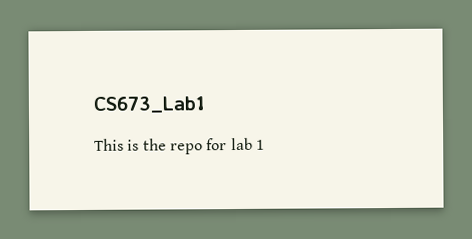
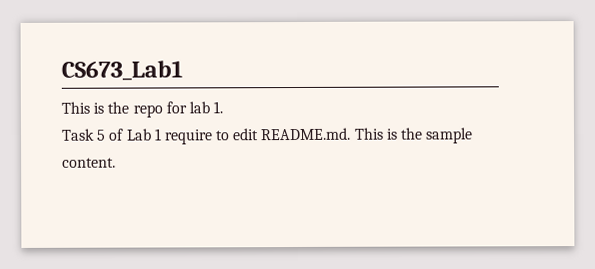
- This is the repo for lab 1
+ This is the repo for lab 1.
+ Task 5 of Lab 1 require to edit README.md. This is the sample content.

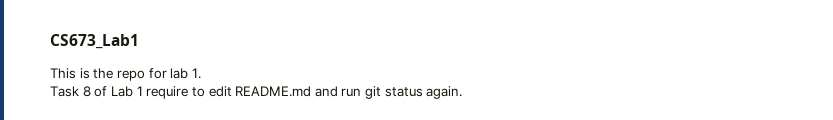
- Task 5 of Lab 1 require to edit README.md. This is the sample content.
+ Task 8 of Lab 1 require to edit README.md and run git status again.

